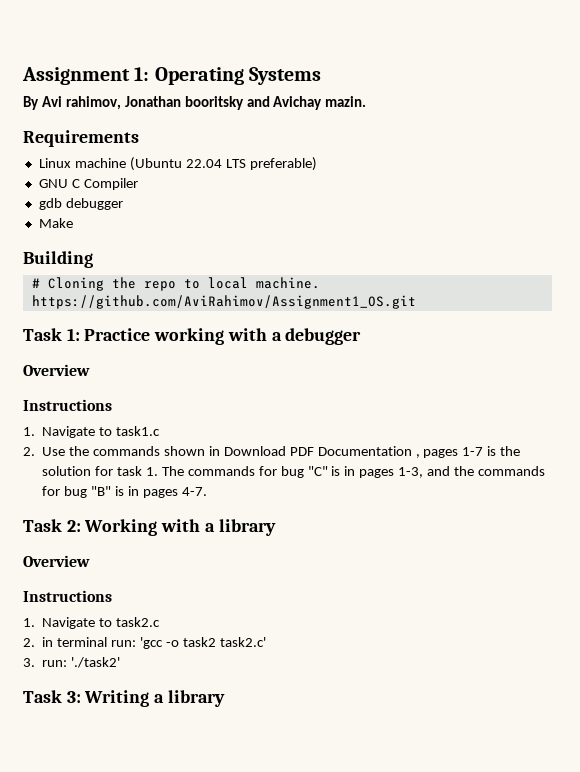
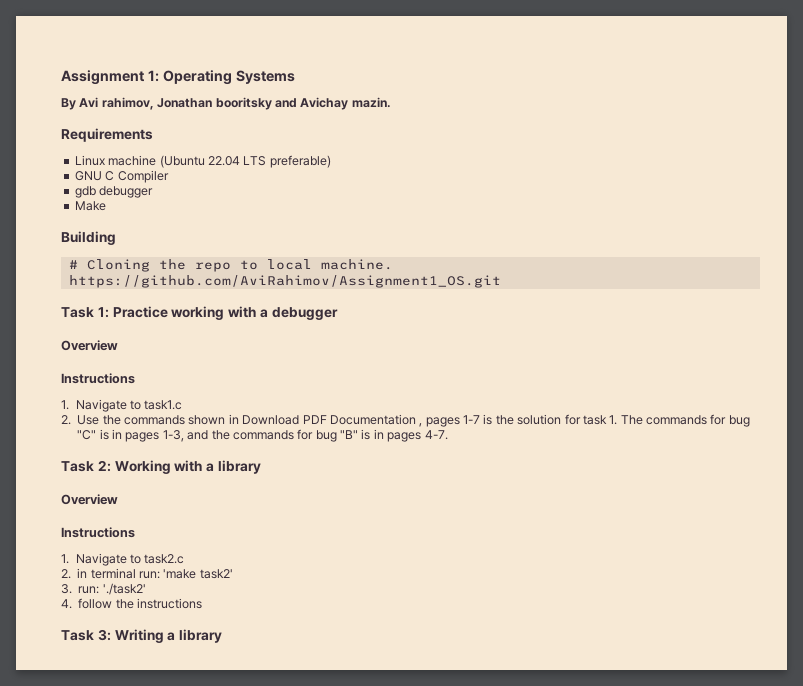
- 2. in terminal run: 'gcc -o task2 task2.c'
+ 2. in terminal run: 'make task2'
+ 4. follow the instructions

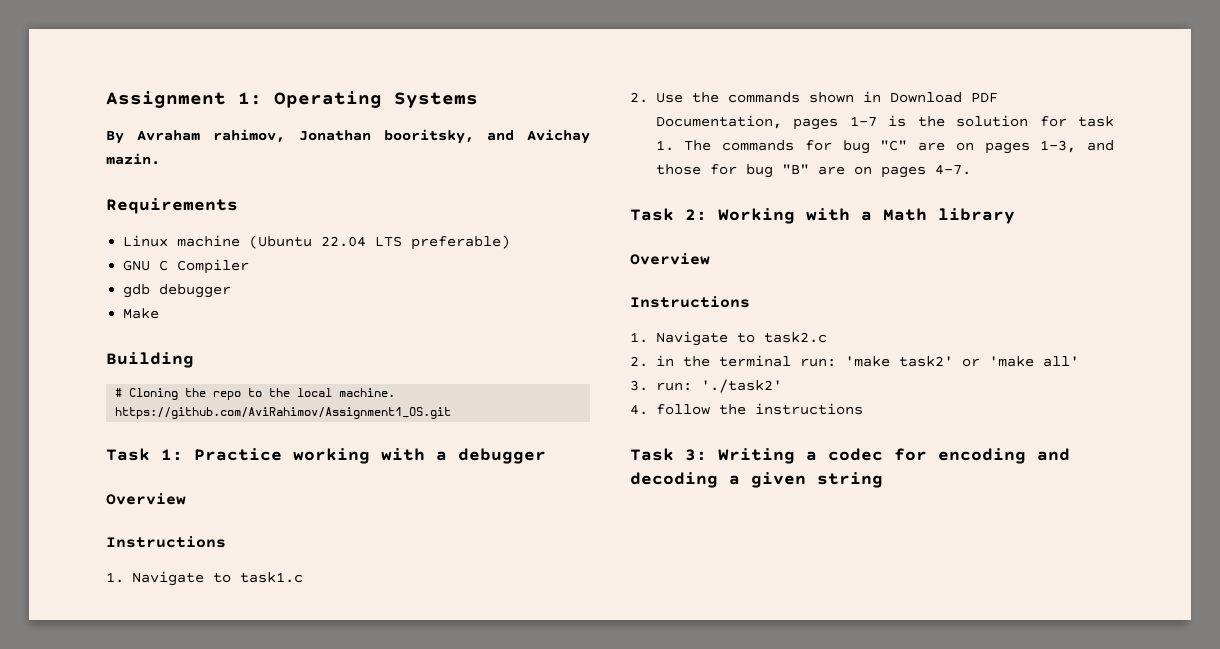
- By Avi rahimov, Jonathan booritsky and Avichay mazin.
+ By Avraham rahimov, Jonathan booritsky, and Avichay mazin.
- # Cloning the repo to local machine.
+ # Cloning the repo to the local machine.
- 2. Use the commands shown in Download PDF Documentation , pages 1-7 is the solution for task 1. The commands for bug "C" is in pages 1-3, and the commands for bug "B" is in pages 4-7.
+ 2. Use the commands shown in Download PDF Documentation, pages 1-7 is the solution for task 1. The commands for bug "C" are on pages 1-3, and those for bug "B" are on pages 4-7.
- Task 2: Working with a library
+ Task 2: Working with a Math library
- 2. in terminal run: 'make task2'
+ 2. in the terminal run: 'make task2' or 'make all'
- Task 3: Writing a library
+ Task 3: Writing a codec for encoding and decoding a given string

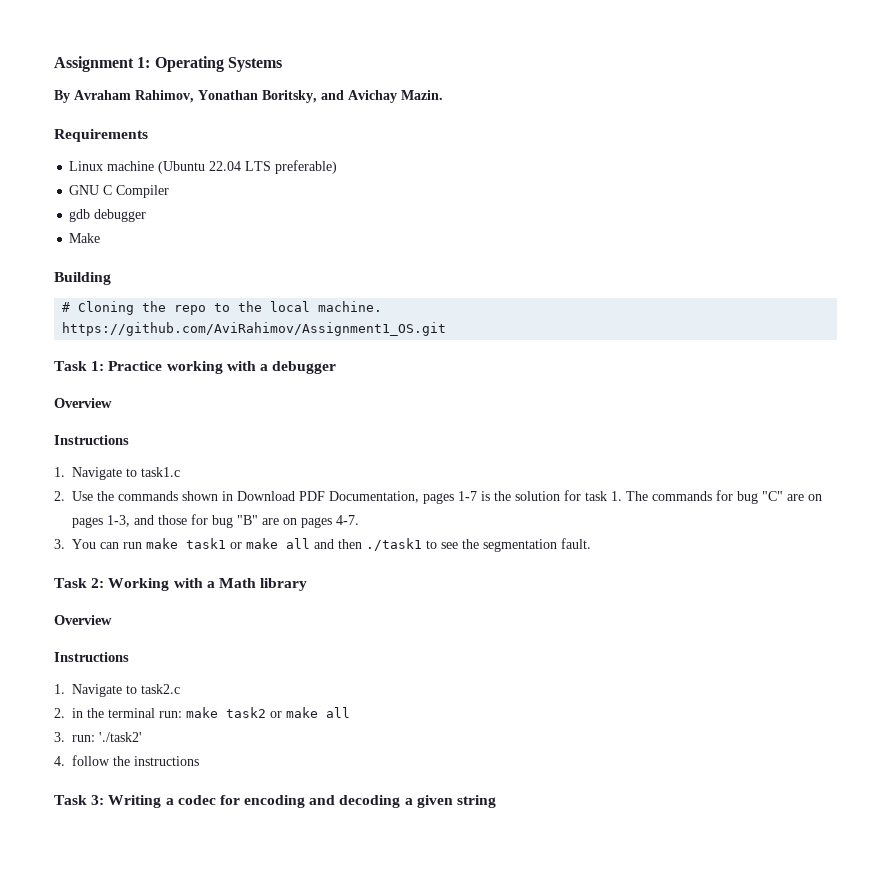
- By Avraham rahimov, Jonathan booritsky, and Avichay mazin.
+ By Avraham Rahimov, Yonathan Boritsky, and Avichay Mazin.
+ 3. You can run make task1 or make all and then ./task1 to see the segmentation fault.
- 2. in the terminal run: 'make task2' or 'make all'
+ 2. in the terminal run: make task2 or make all

